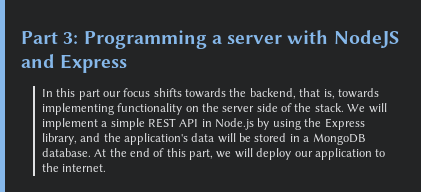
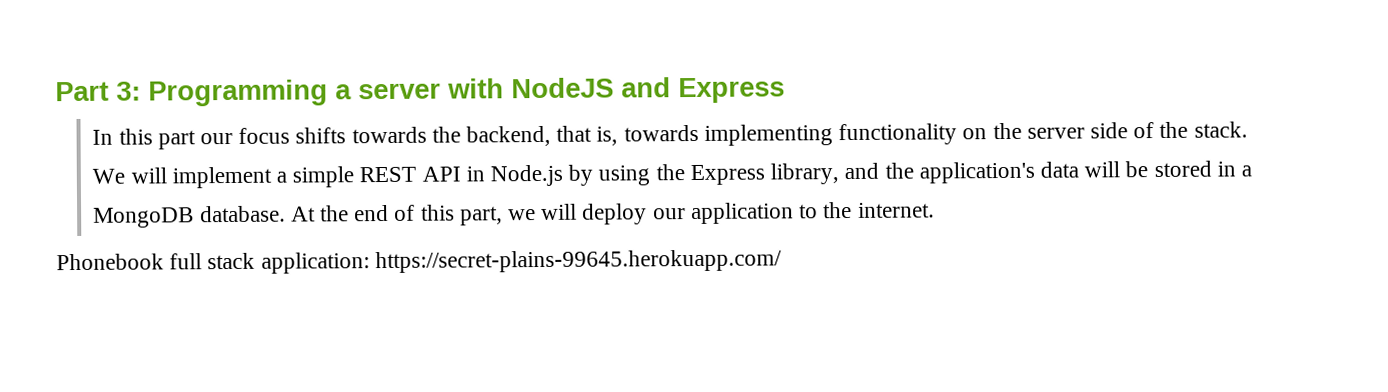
+ Phonebook full stack application: https://secret-plains-99645.herokuapp.com/

